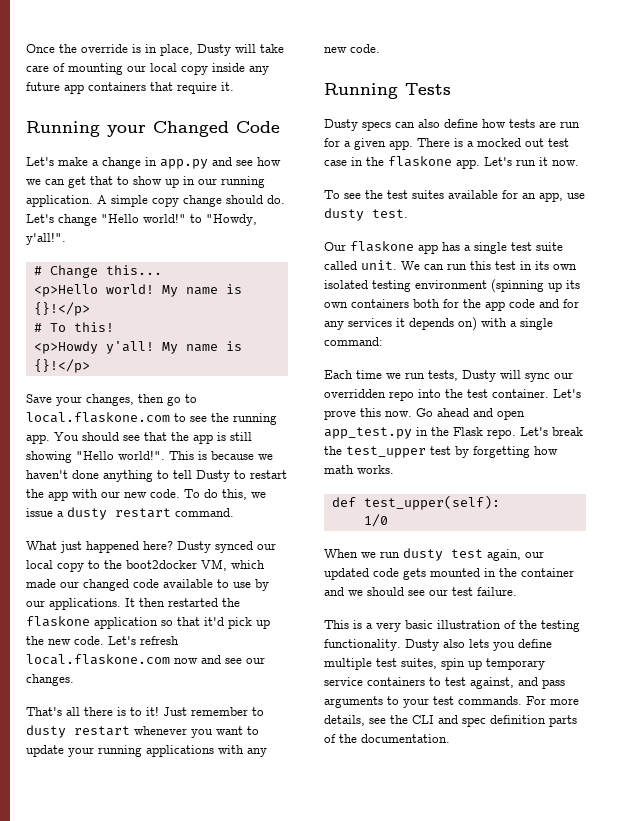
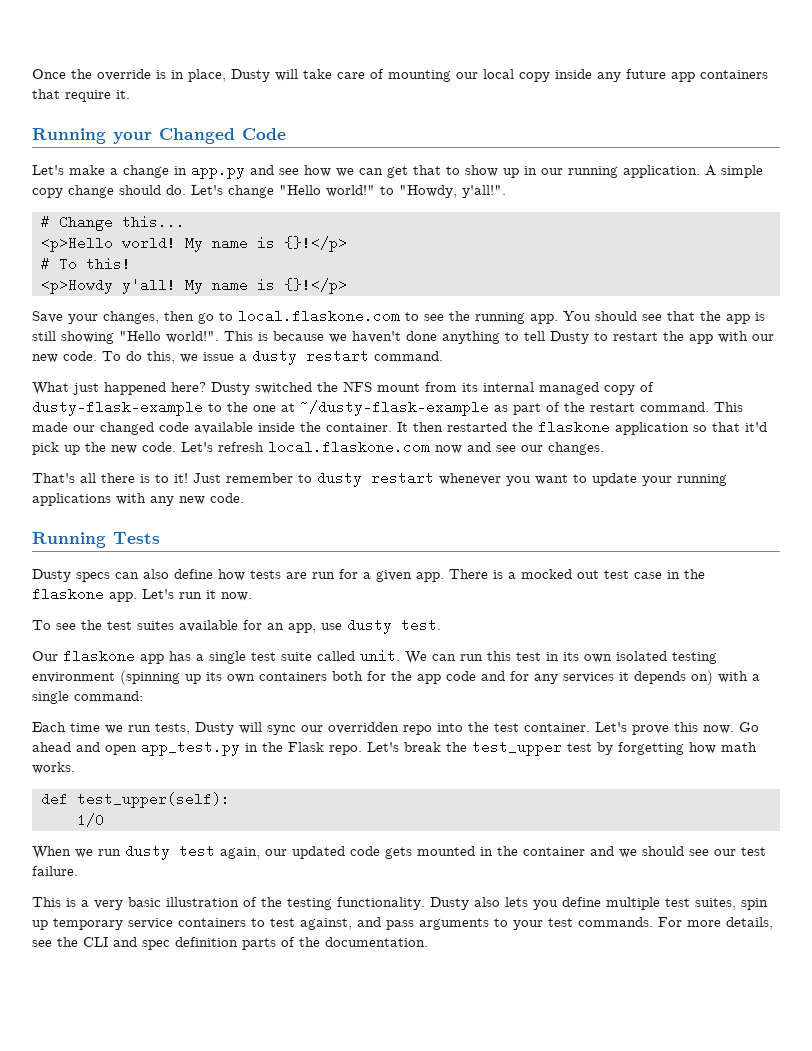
- Dusty synced our local copy to the boot2docker VM, which made our changed code available to use by our applications.
+ Dusty switched the NFS mount from its internal managed copy of dusty-flask-example to the one at ~/dusty-flask-example as part of the restart command. This made our changed code available inside the container.

